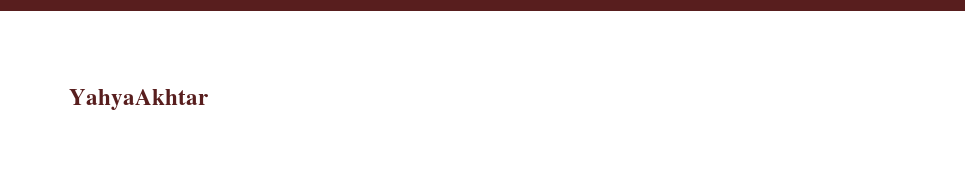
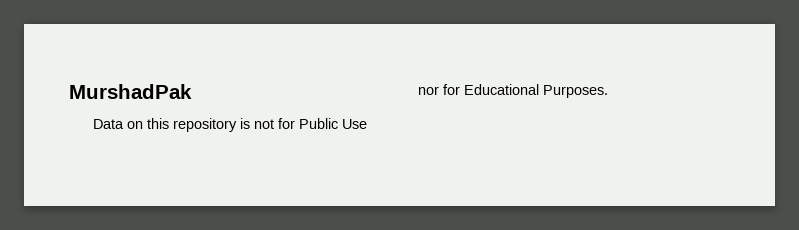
- YahyaAkhtar
+ MurshadPak
+ Data on this repository is not for Public Use nor for Educational Purposes.

